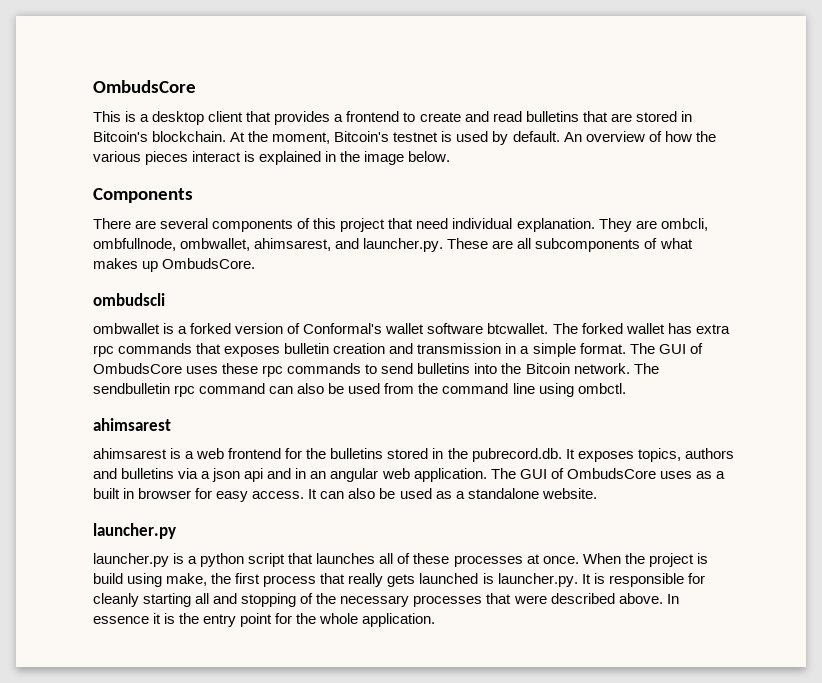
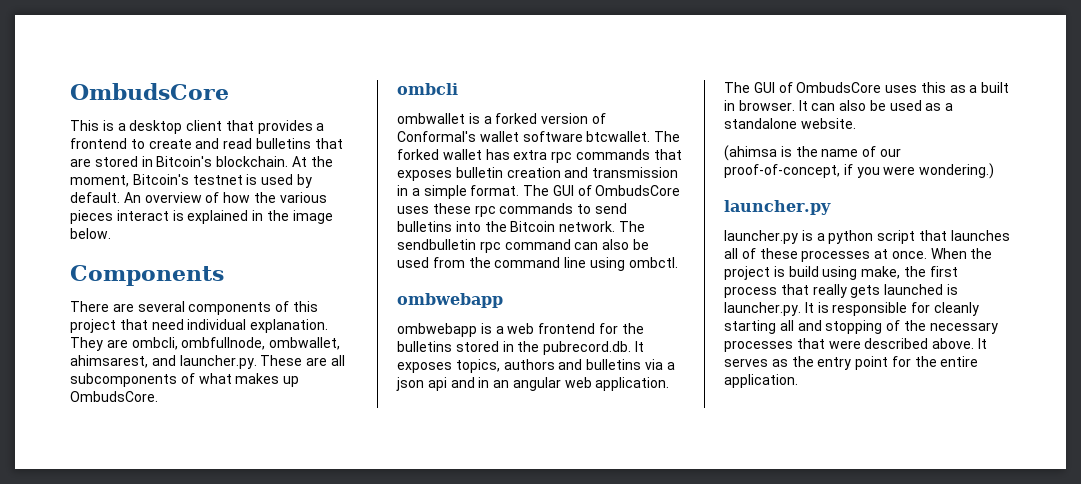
- ombudscli
+ ombcli
  The sendbulletin rpc command can also be used from the command line using ombctl.
- ahimsarest
- ahimsarest is a web frontend for the bulletins stored in the pubrecord.db. It exposes topics, authors and bulletins via a json api and in an angular web application.
+ ombwebapp
+ ombwebapp is a web frontend for the bulletins stored in the pubrecord.db. It exposes topics, authors and bulletins via a json api and in an angular web application.
- The GUI of OmbudsCore uses as a built in browser for easy access.
+ The GUI of OmbudsCore uses this as a built in browser.
+ (ahimsa is the name of our proof-of-concept, if you were wondering.)
- In essence it is the entry point for the whole application.
+ It serves as the entry point for the entire application.

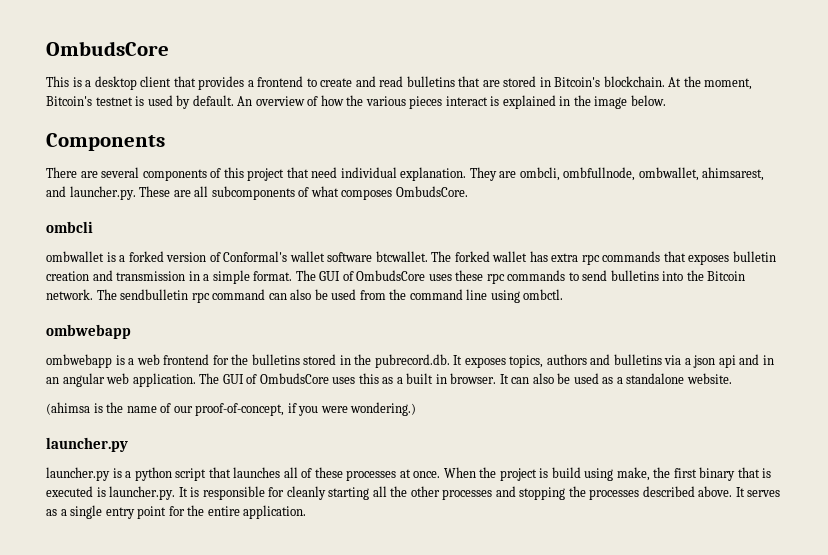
- They are ombcli, ombfullnode, ombwallet, ahimsarest, and launcher.py. These are all subcomponents of what makes up OmbudsCore.
+ They are ombcli, ombfullnode, ombwallet, ahimsarest, and launcher.py. These are all subcomponents of what composes OmbudsCore.
- When the project is build using make, the first process that really gets launched is launcher.py. It is responsible for cleanly starting all and stopping of the necessary processes that were described above.
+ When the project is build using make, the first binary that is executed is launcher.py. It is responsible for cleanly starting all the other processes and stopping the processes described above.
- It serves as the entry point for the entire application.
+ It serves as a single entry point for the entire application.

